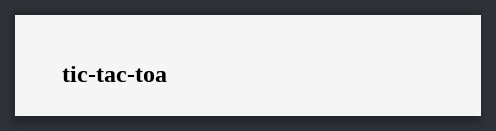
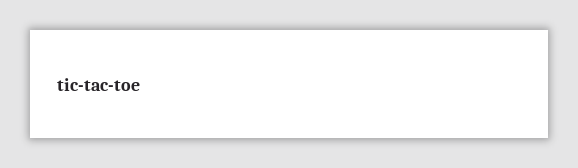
- tic-tac-toa
+ tic-tac-toe

